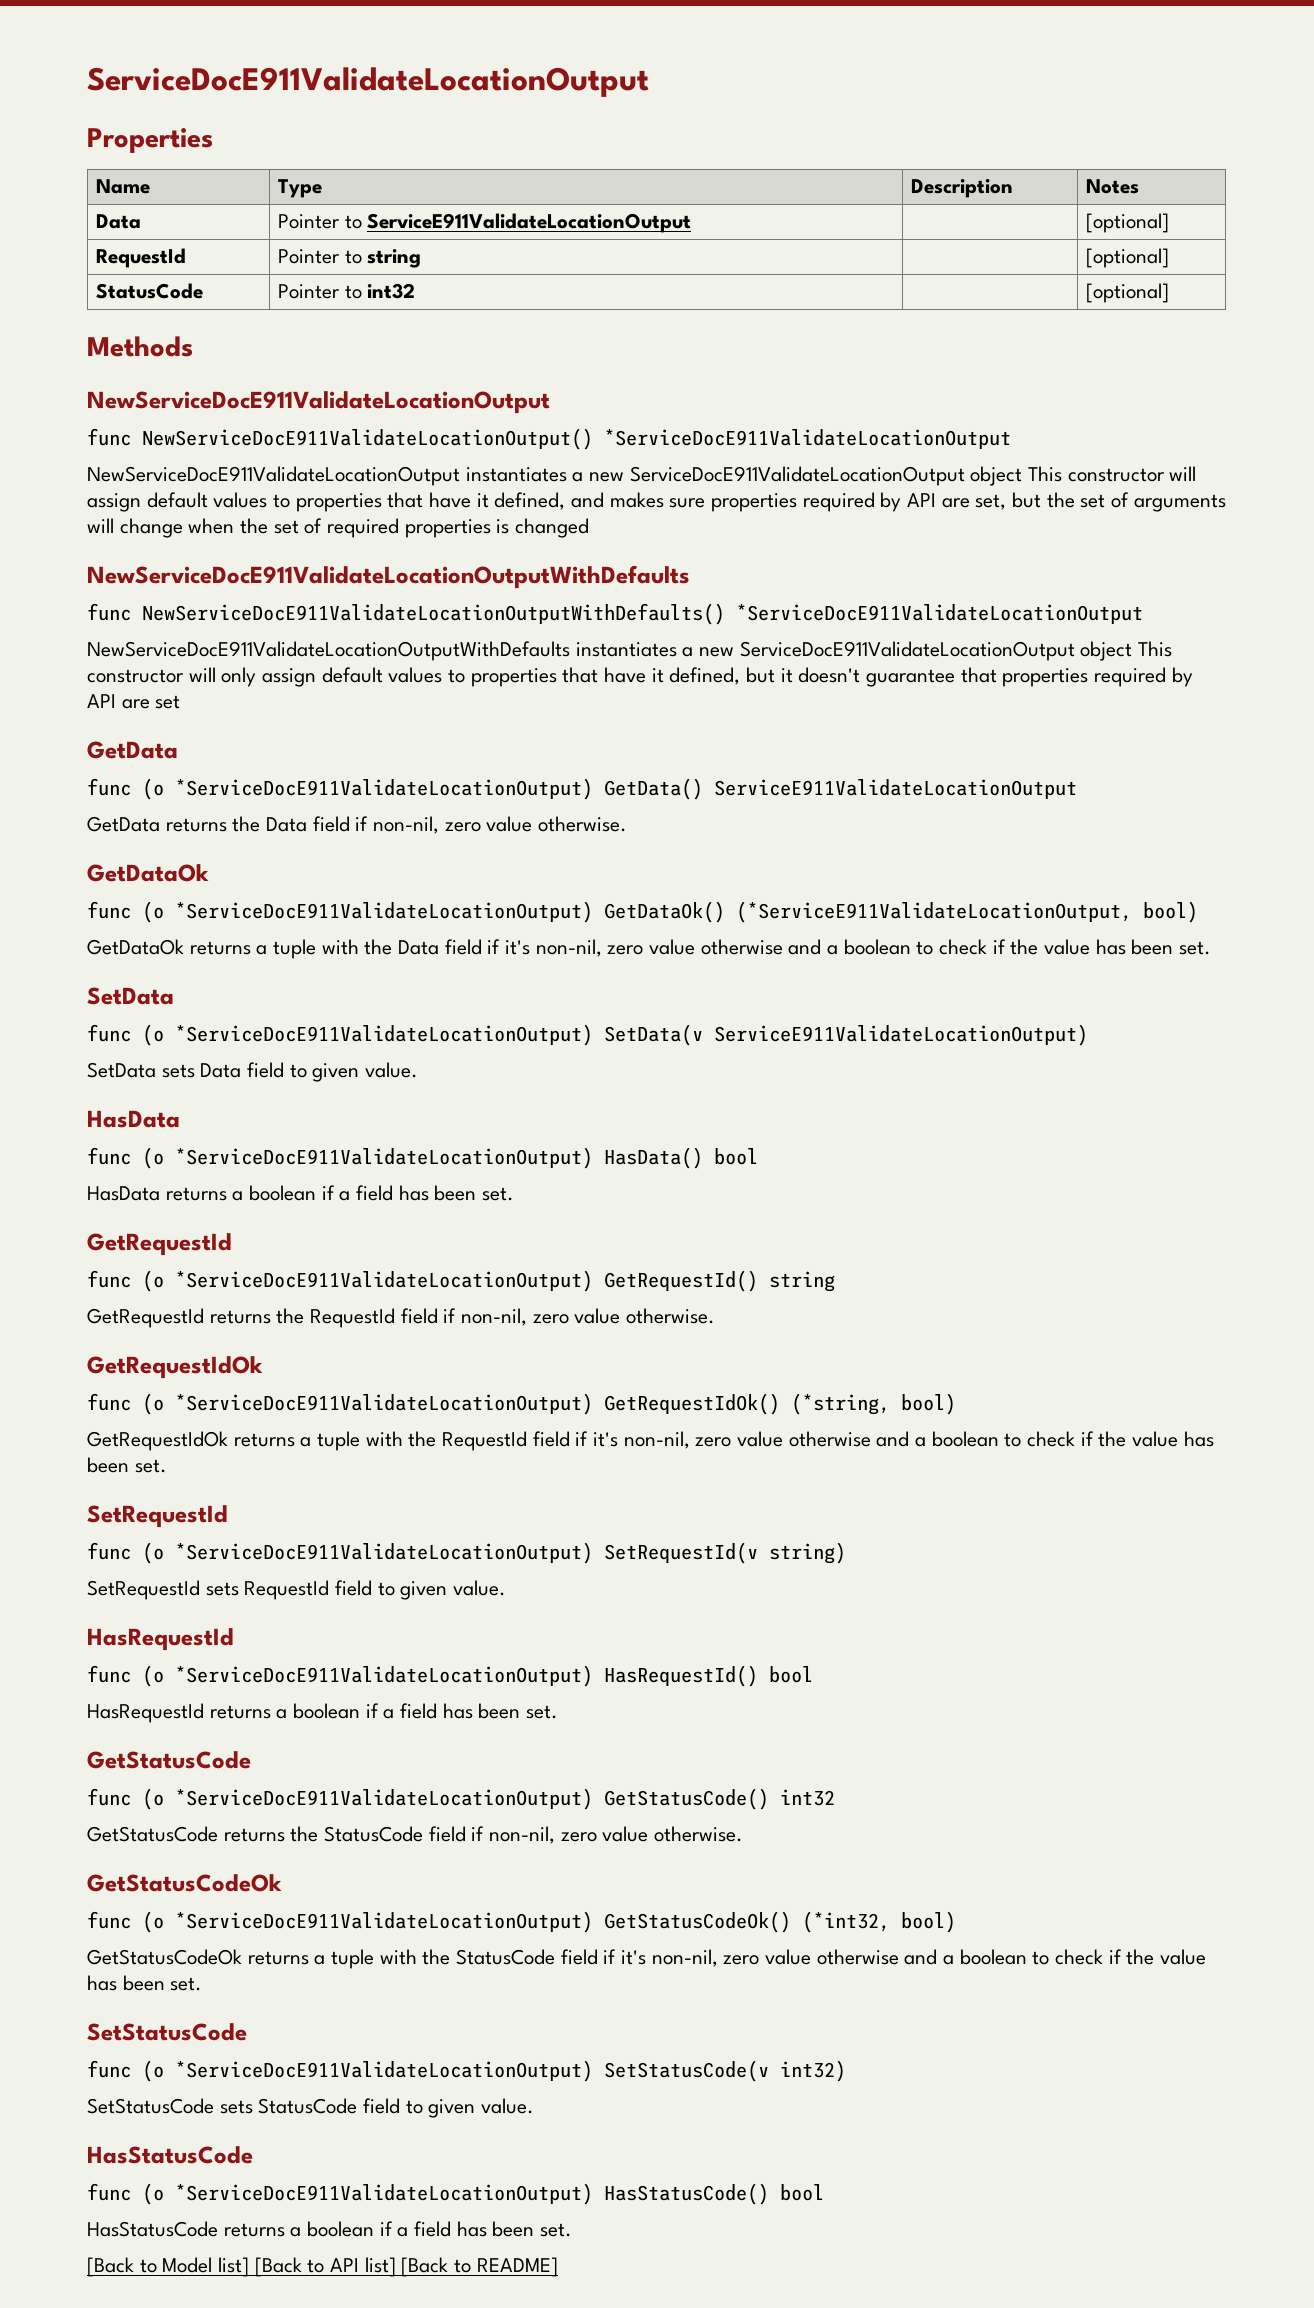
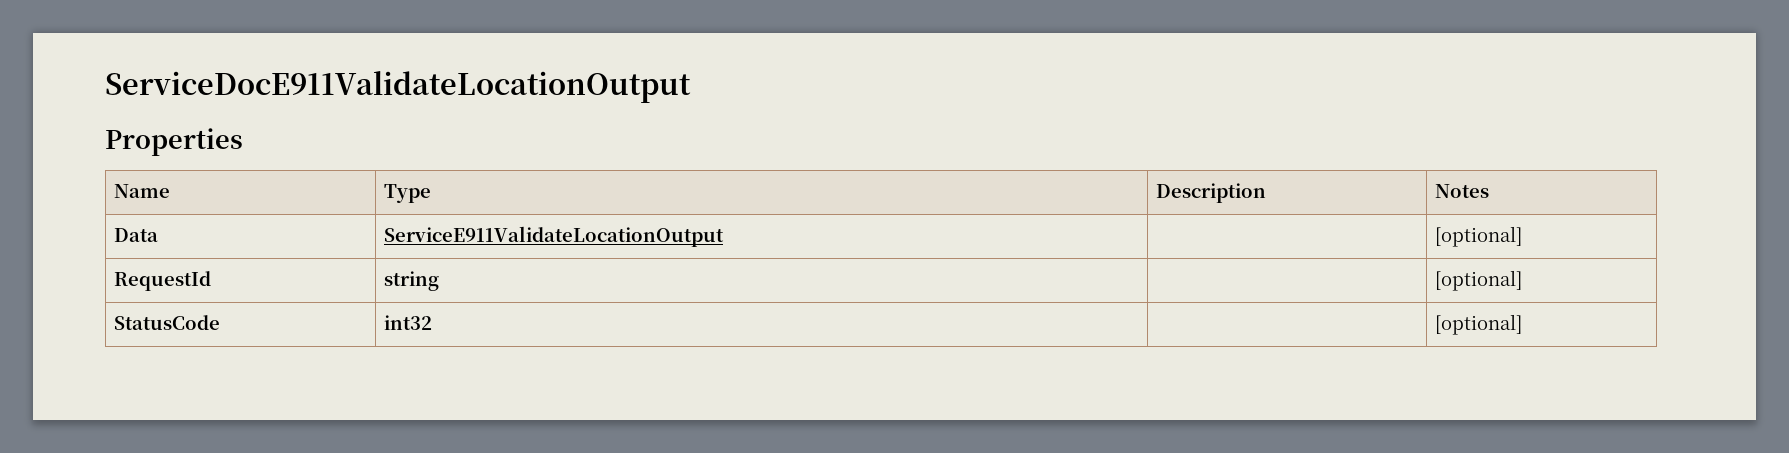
- Data | Pointer to ServiceE911ValidateLocationOutput | | [optional]
+ Data | ServiceE911ValidateLocationOutput | | [optional]
- RequestId | Pointer to string | | [optional]
+ RequestId | string | | [optional]
- StatusCode | Pointer to int32 | | [optional]
+ StatusCode | int32 | | [optional]
- Methods
- NewServiceDocE911ValidateLocationOutput
- func NewServiceDocE911ValidateLocationOutput() *ServiceDocE911ValidateLocationOutput
- NewServiceDocE911ValidateLocationOutput instantiates a new ServiceDocE911ValidateLocationOutput object This constructor will assign default values to properties that have it defined, and makes sure properties required by API are set, but the set of arguments will change when the set of required properties is changed
- NewServiceDocE911ValidateLocationOutputWithDefaults
- func NewServiceDocE911ValidateLocationOutputWithDefaults() *ServiceDocE911ValidateLocationOutput
- NewServiceDocE911ValidateLocationOutputWithDefaults instantiates a new ServiceDocE911ValidateLocationOutput object This constructor will only assign default values to properties that have it defined, but it doesn't guarantee that properties required by API are set
- GetData
- func (o *ServiceDocE911ValidateLocationOutput) GetData() ServiceE911ValidateLocationOutput
- GetData returns the Data field if non-nil, zero value otherwise.
- GetDataOk
- func (o *ServiceDocE911ValidateLocationOutput) GetDataOk() (*ServiceE911ValidateLocationOutput, bool)
- GetDataOk returns a tuple with the Data field if it's non-nil, zero value otherwise and a boolean to check if the value has been set.
- SetData
- func (o *ServiceDocE911ValidateLocationOutput) SetData(v ServiceE911ValidateLocationOutput)
- SetData sets Data field to given value.
- HasData
- func (o *ServiceDocE911ValidateLocationOutput) HasData() bool
- HasData returns a boolean if a field has been set.
- GetRequestId
- func (o *ServiceDocE911ValidateLocationOutput) GetRequestId() string
- GetRequestId returns the RequestId field if non-nil, zero value otherwise.
- GetRequestIdOk
- func (o *ServiceDocE911ValidateLocationOutput) GetRequestIdOk() (*string, bool)
- GetRequestIdOk returns a tuple with the RequestId field if it's non-nil, zero value otherwise and a boolean to check if the value has been set.
- SetRequestId
- func (o *ServiceDocE911ValidateLocationOutput) SetRequestId(v string)
- SetRequestId sets RequestId field to given value.
- HasRequestId
- func (o *ServiceDocE911ValidateLocationOutput) HasRequestId() bool
- HasRequestId returns a boolean if a field has been set.
- GetStatusCode
- func (o *ServiceDocE911ValidateLocationOutput) GetStatusCode() int32
- GetStatusCode returns the StatusCode field if non-nil, zero value otherwise.
- GetStatusCodeOk
- func (o *ServiceDocE911ValidateLocationOutput) GetStatusCodeOk() (*int32, bool)
- GetStatusCodeOk returns a tuple with the StatusCode field if it's non-nil, zero value otherwise and a boolean to check if the value has been set.
- SetStatusCode
- func (o *ServiceDocE911ValidateLocationOutput) SetStatusCode(v int32)
- SetStatusCode sets StatusCode field to given value.
- HasStatusCode
- func (o *ServiceDocE911ValidateLocationOutput) HasStatusCode() bool
- HasStatusCode returns a boolean if a field has been set.
- [Back to Model list] [Back to API list] [Back to README]

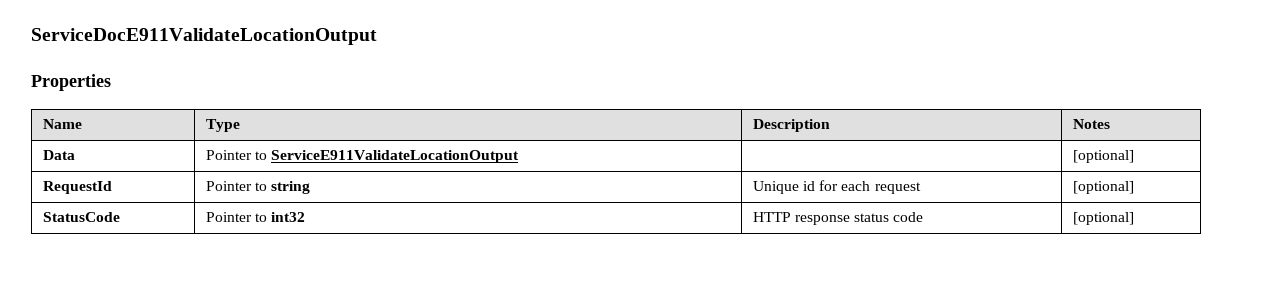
- Data | ServiceE911ValidateLocationOutput | | [optional]
+ Data | Pointer to ServiceE911ValidateLocationOutput | | [optional]
- RequestId | string | | [optional]
+ RequestId | Pointer to string | Unique id for each request | [optional]
- StatusCode | int32 | | [optional]
+ StatusCode | Pointer to int32 | HTTP response status code | [optional]

